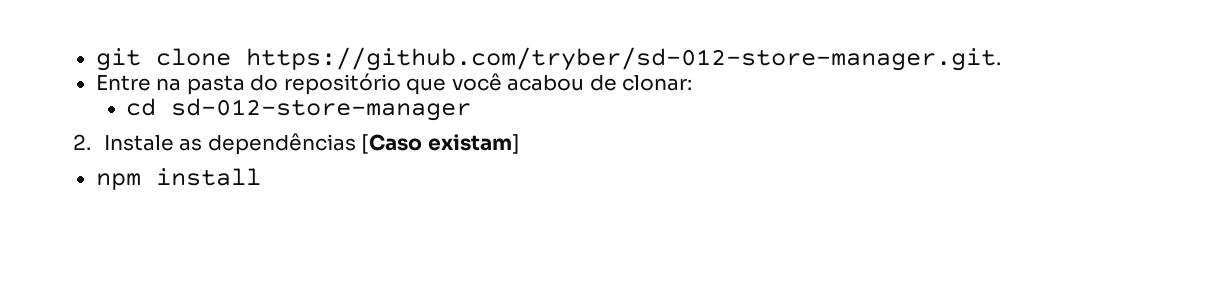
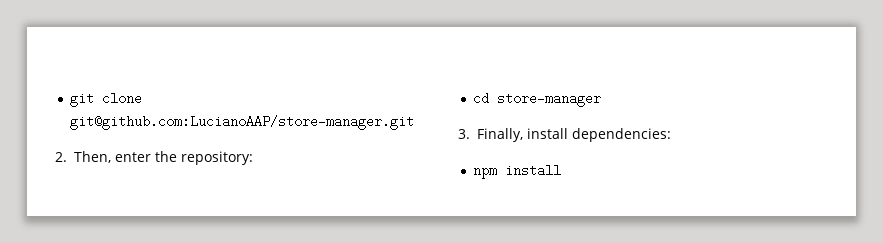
- git clone https://github.com/tryber/sd-012-store-manager.git.
- Entre na pasta do repositório que você acabou de clonar:
- cd sd-012-store-manager
- 2. Instale as dependências [Caso existam]
+ git clone git@github.com:LucianoAAP/store-manager.git
+ 2. Then, enter the repository:
+ cd store-manager
+ 3. Finally, install dependencies:

